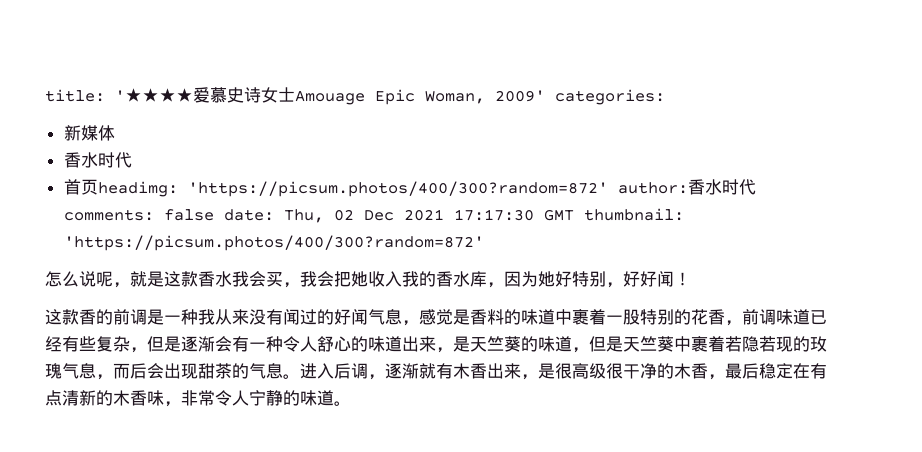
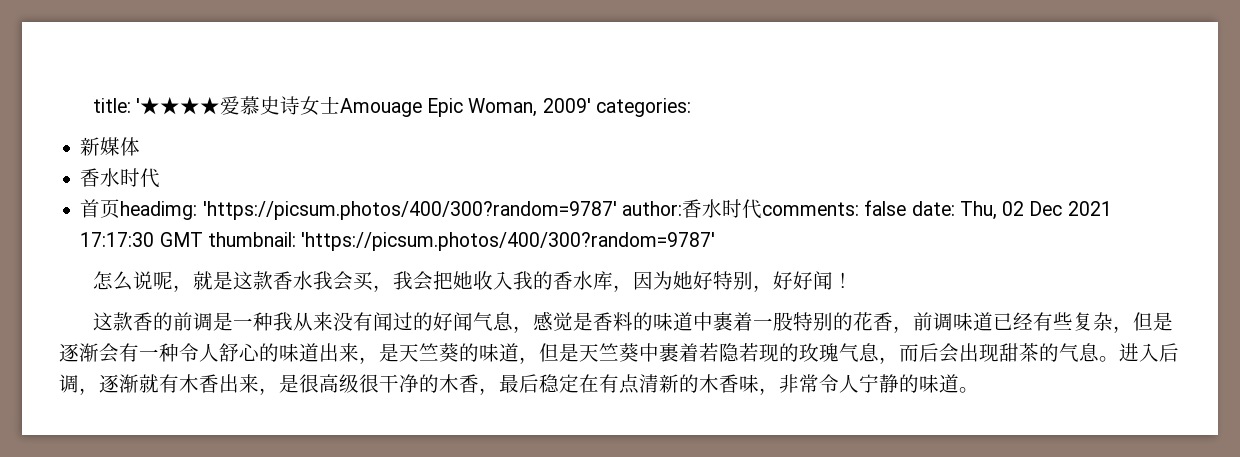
- 首页headimg: 'https://picsum.photos/400/300?random=872' author:香水时代comments: false date: Thu, 02 Dec 2021 17:17:30 GMT thumbnail: 'https://picsum.photos/400/300?random=872'
+ 首页headimg: 'https://picsum.photos/400/300?random=9787' author:香水时代comments: false date: Thu, 02 Dec 2021 17:17:30 GMT thumbnail: 'https://picsum.photos/400/300?random=9787'

